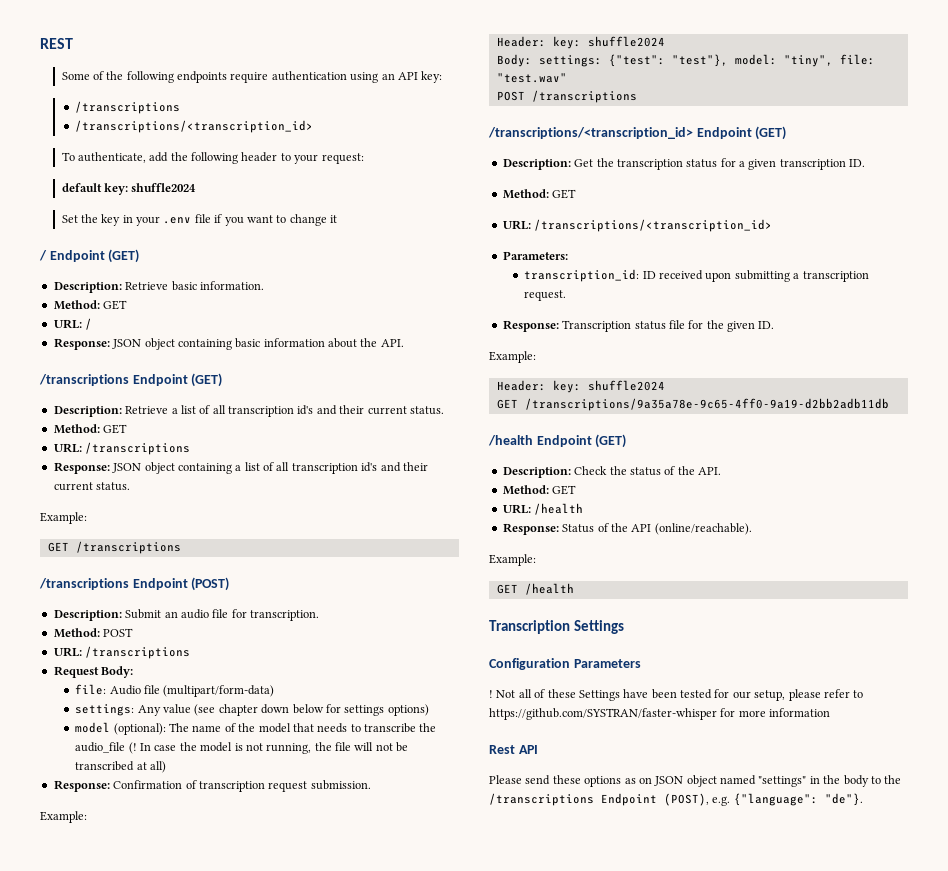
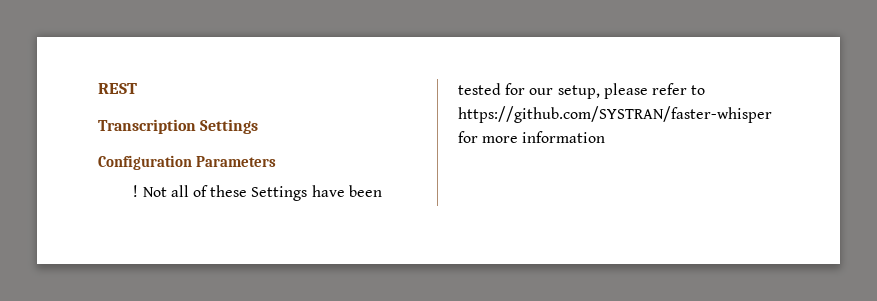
- Some of the following endpoints require authentication using an API key:
- /transcriptions
- /transcriptions/<transcription_id>
- To authenticate, add the following header to your request:
- default key: shuffle2024
- Set the key in your .env file if you want to change it
- / Endpoint (GET)
- Description: Retrieve basic information.
- Method: GET
- URL: /
- Response: JSON object containing basic information about the API.
- /transcriptions Endpoint (GET)
- Description: Retrieve a list of all transcription id's and their current status.
- Method: GET
- URL: /transcriptions
- Response: JSON object containing a list of all transcription id's and their current status.
- Example:
- GET /transcriptions
- /transcriptions Endpoint (POST)
- Description: Submit an audio file for transcription.
- Method: POST
- URL: /transcriptions
- Request Body:
- file: Audio file (multipart/form-data)
- settings: Any value (see chapter down below for settings options)
- model (optional): The name of the model that needs to transcribe the audio_file (! In case the model is not running, the file will not be transcribed at all)
- Response: Confirmation of transcription request submission.
- Example:
- Header: key: shuffle2024
- Body: settings: {"test": "test"}, model: "tiny", file: "test.wav"
- POST /transcriptions
- /transcriptions/<transcription_id> Endpoint (GET)
- Description: Get the transcription status for a given transcription ID.
- Method: GET
- URL: /transcriptions/<transcription_id>
- Parameters:
- transcription_id: ID received upon submitting a transcription request.
- Response: Transcription status file for the given ID.
- Example:
- Header: key: shuffle2024
- GET /transcriptions/9a35a78e-9c65-4ff0-9a19-d2bb2adb11db
- /health Endpoint (GET)
- Description: Check the status of the API.
- Method: GET
- URL: /health
- Response: Status of the API (online/reachable).
- Example:
- GET /health
- Rest API
- Please send these options as on JSON object named "settings" in the body to the /transcriptions Endpoint (POST), e.g. {"language": "de"}.

